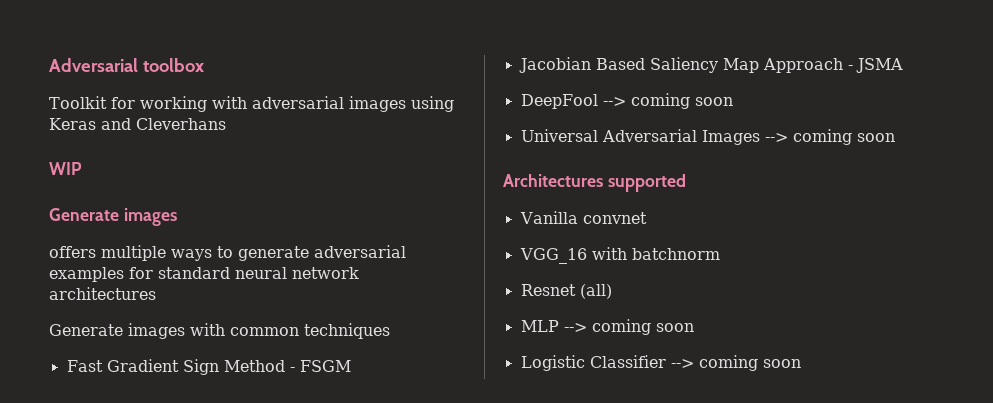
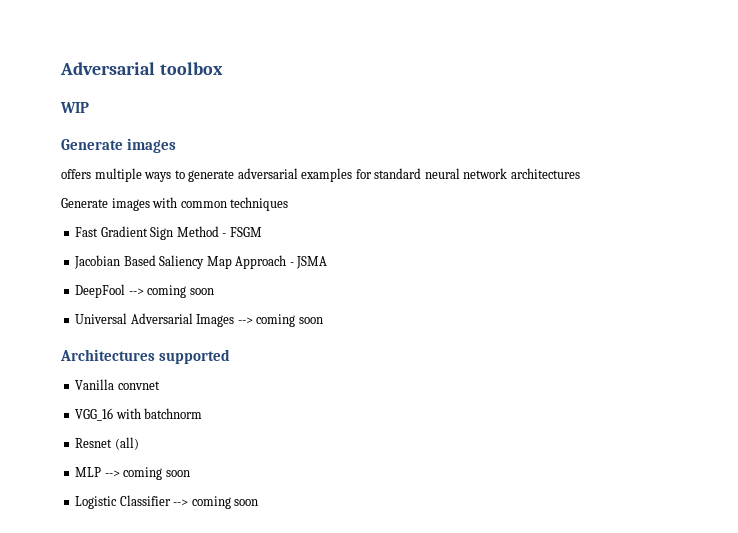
- Toolkit for working with adversarial images using Keras and Cleverhans

